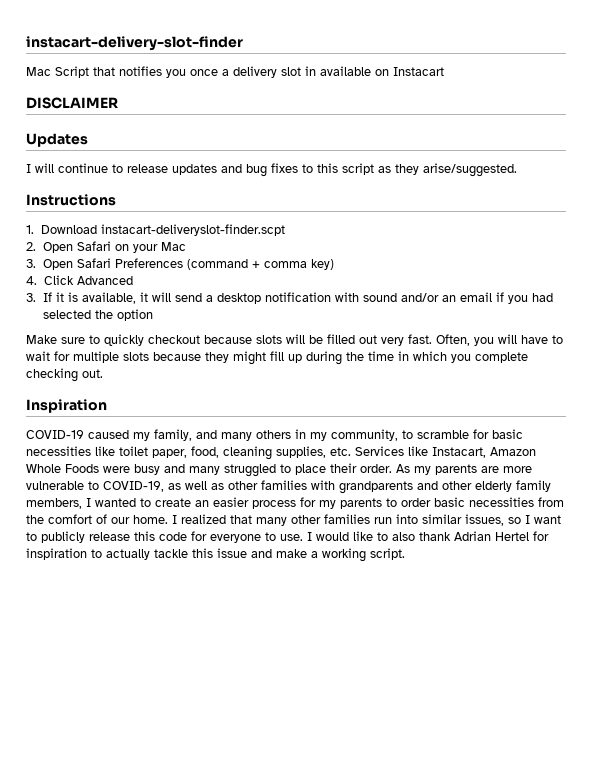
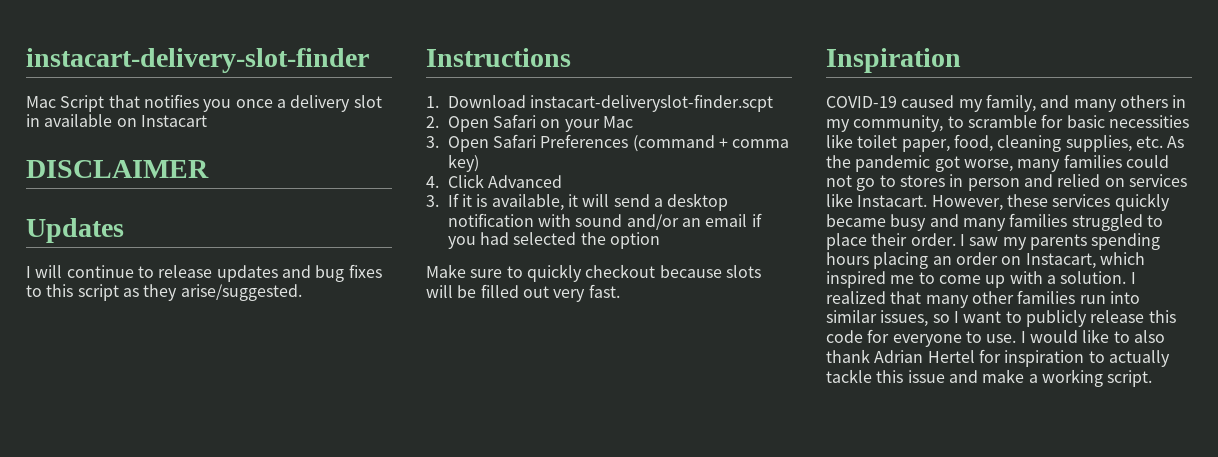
- Often, you will have to wait for multiple slots because they might fill up during the time in which you complete checking out.
- COVID-19 caused my family, and many others in my community, to scramble for basic necessities like toilet paper, food, cleaning supplies, etc. Services like Instacart, Amazon Whole Foods were busy and many struggled to place their order.
+ COVID-19 caused my family, and many others in my community, to scramble for basic necessities like toilet paper, food, cleaning supplies, etc. As the pandemic got worse, many families could not go to stores in person and relied on services like Instacart. However, these services quickly became busy and many families struggled to place their order.
- As my parents are more vulnerable to COVID-19, as well as other families with grandparents and other elderly family members, I wanted to create an easier process for my parents to order basic necessities from the comfort of our home.
+ I saw my parents spending hours placing an order on Instacart, which inspired me to come up with a solution.

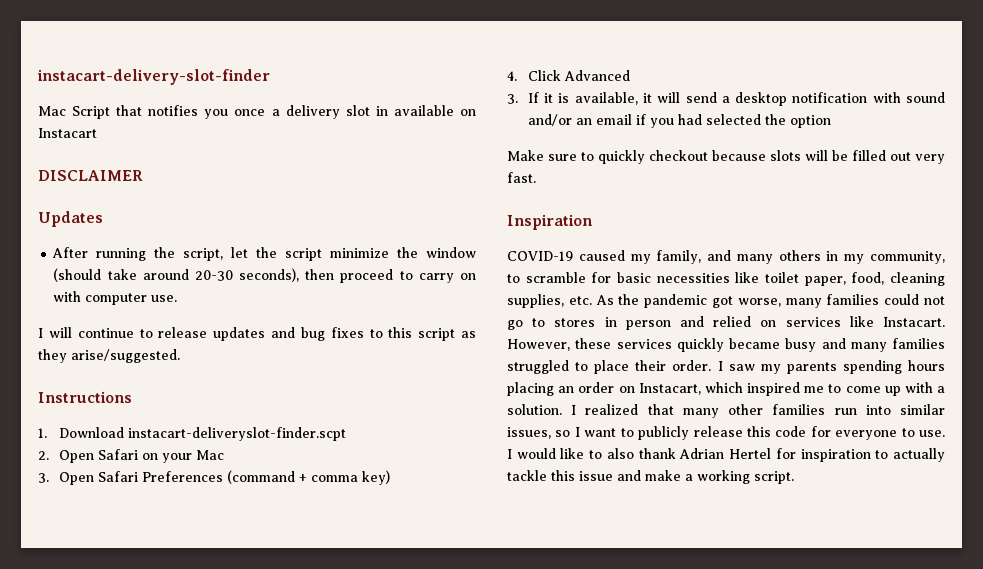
+ After running the script, let the script minimize the window (should take around 20-30 seconds), then proceed to carry on with computer use.

